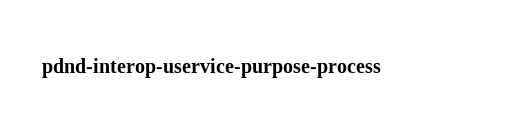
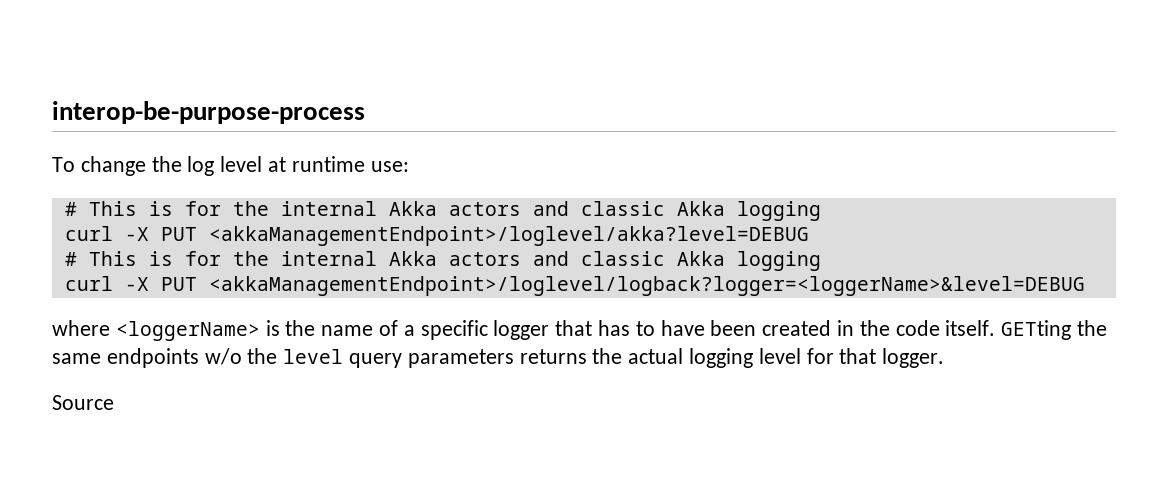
- pdnd-interop-uservice-purpose-process
+ interop-be-purpose-process
+ To change the log level at runtime use:
+ # This is for the internal Akka actors and classic Akka logging
+ curl -X PUT <akkaManagementEndpoint>/loglevel/akka?level=DEBUG
+ # This is for the internal Akka actors and classic Akka logging
+ curl -X PUT <akkaManagementEndpoint>/loglevel/logback?logger=<loggerName>&level=DEBUG
+ where <loggerName> is the name of a specific logger that has to have been created in the code itself. GETting the same endpoints w/o the level query parameters returns the actual logging level for that logger.
+ Source

